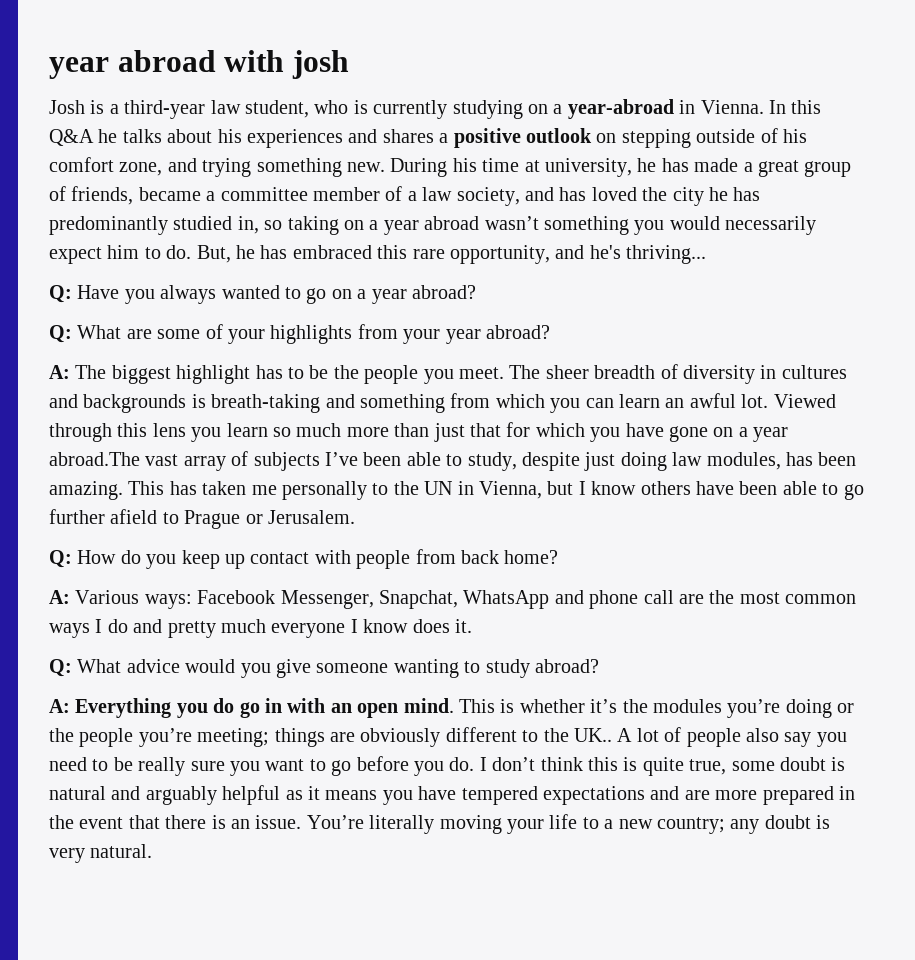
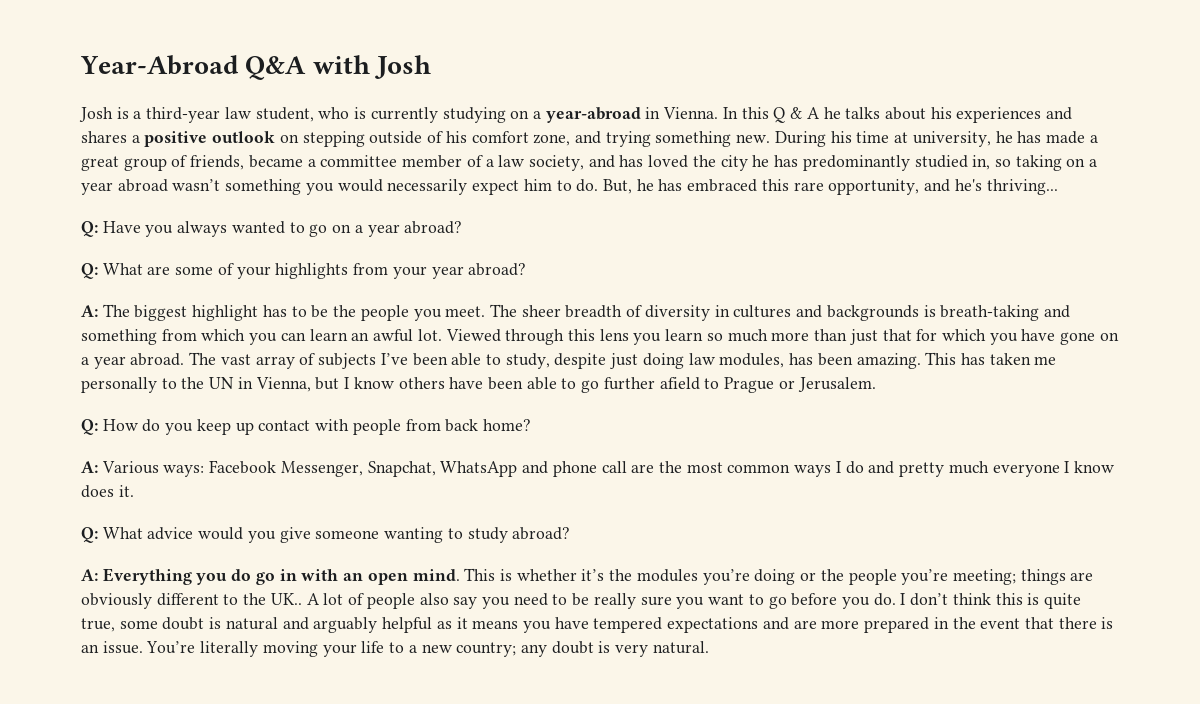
- year abroad with josh
+ Year-Abroad Q&A with Josh
- In this Q&A he talks about his experiences and shares a positive outlook on stepping outside of his comfort zone, and trying something new.
+ In this Q & A he talks about his experiences and shares a positive outlook on stepping outside of his comfort zone, and trying something new.
- Viewed through this lens you learn so much more than just that for which you have gone on a year abroad.The vast array of subjects I’ve been able to study, despite just doing law modules, has been amazing.
+ Viewed through this lens you learn so much more than just that for which you have gone on a year abroad. The vast array of subjects I’ve been able to study, despite just doing law modules, has been amazing.

